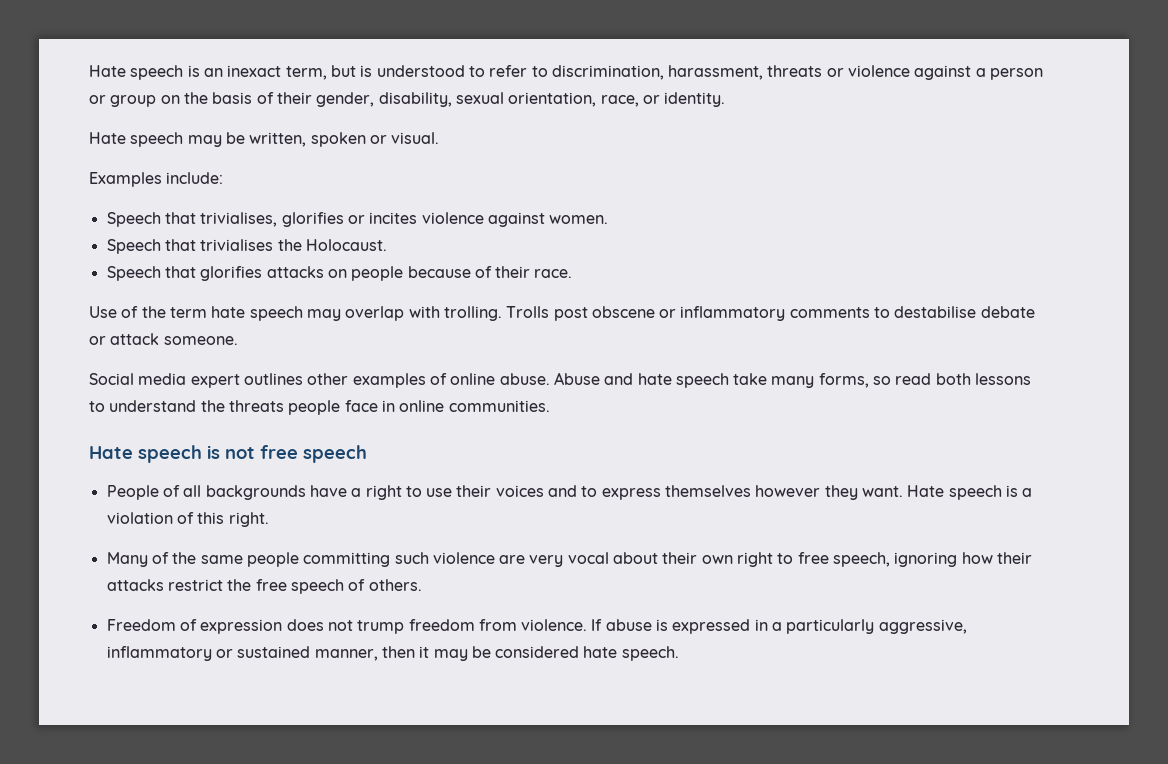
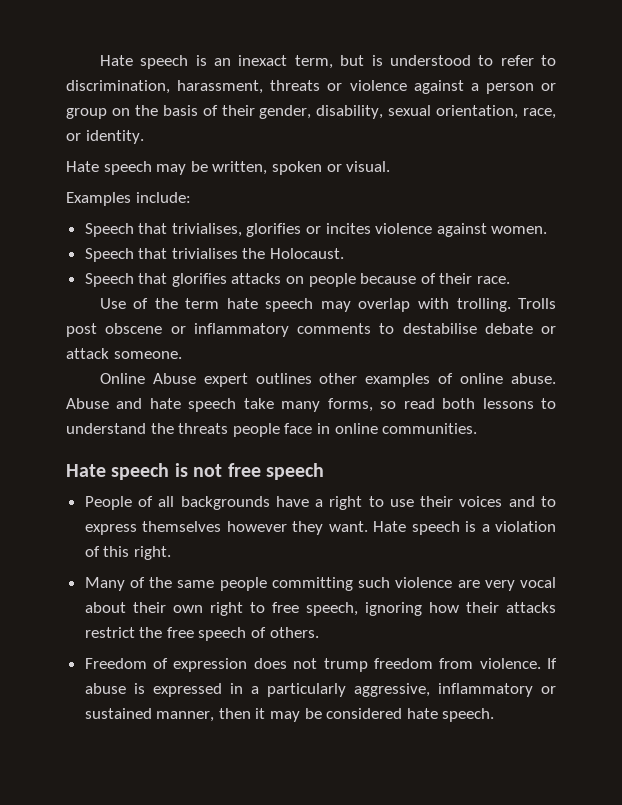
- Social media expert outlines other examples of online abuse.
+ Online Abuse expert outlines other examples of online abuse.

